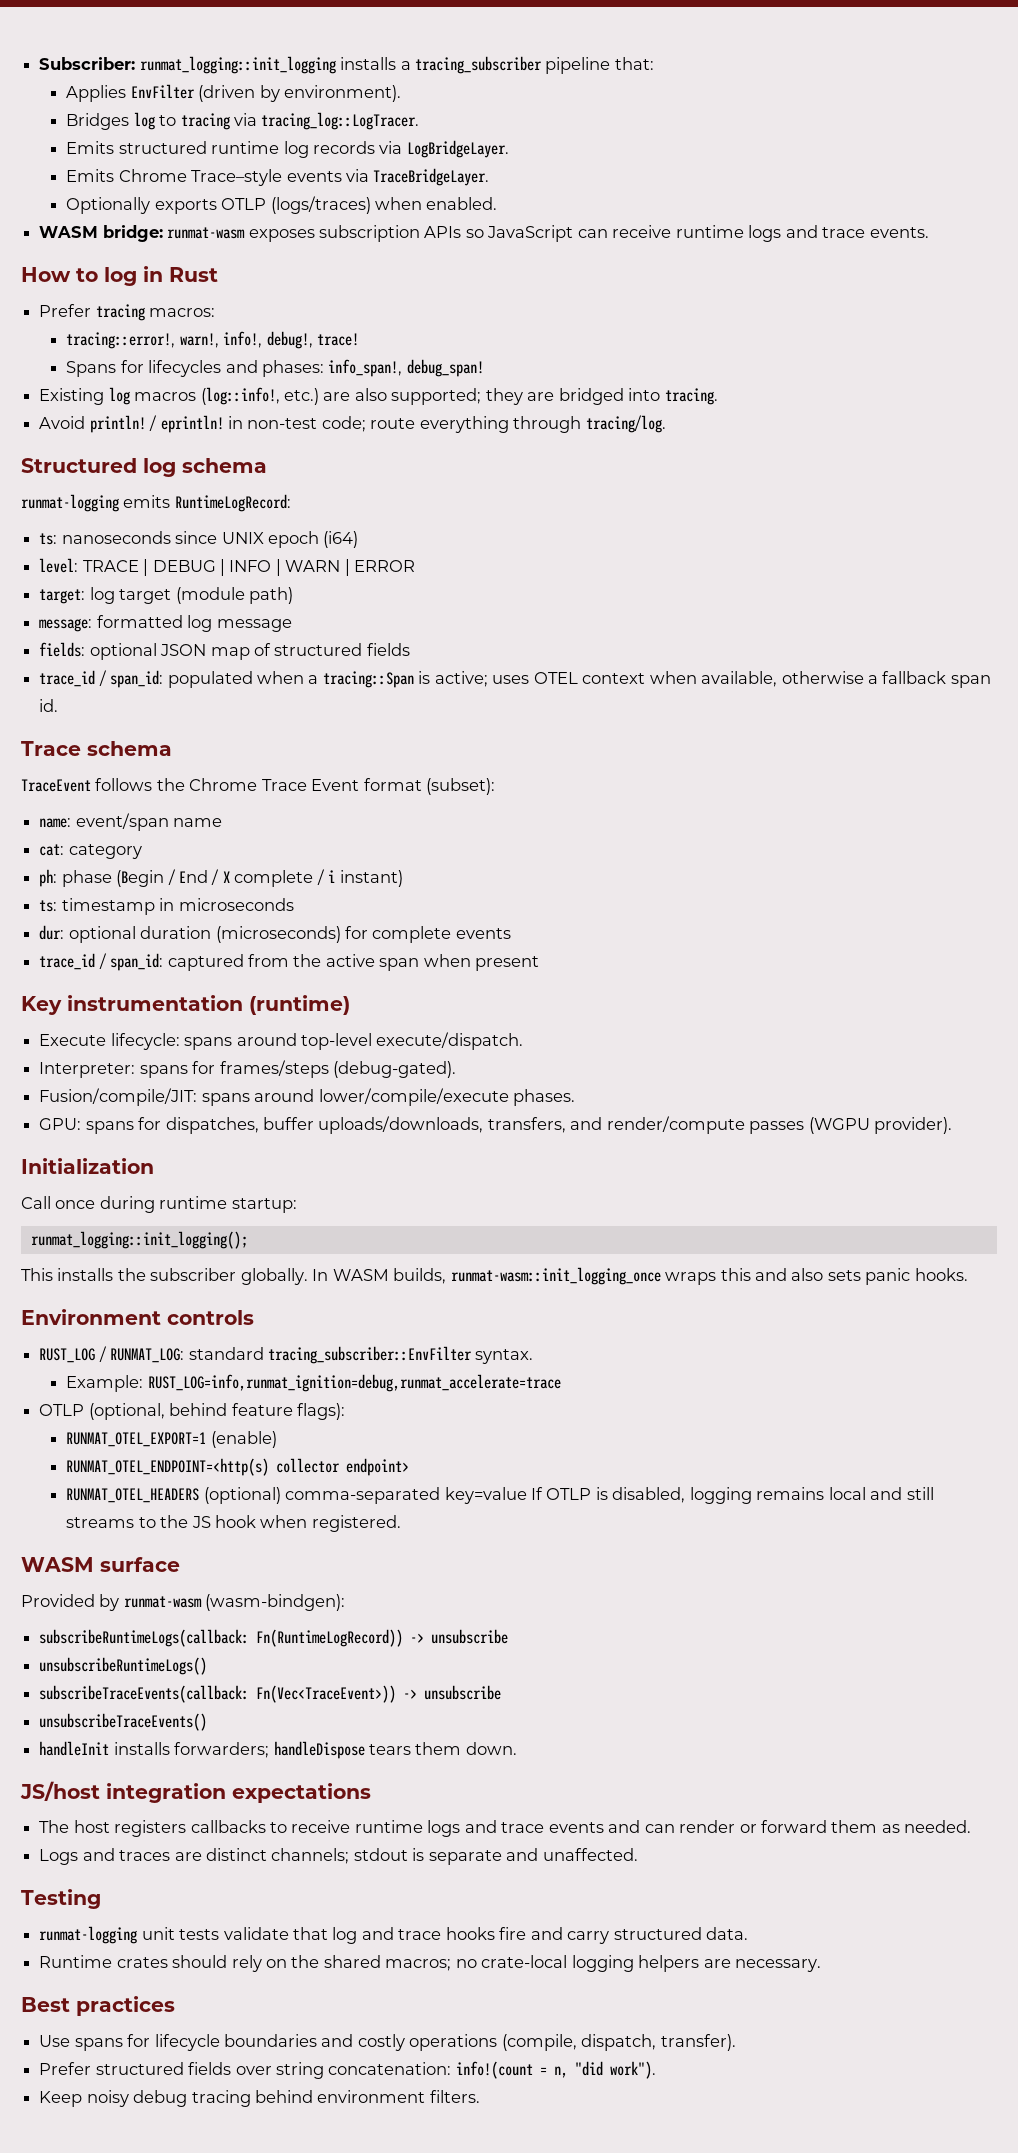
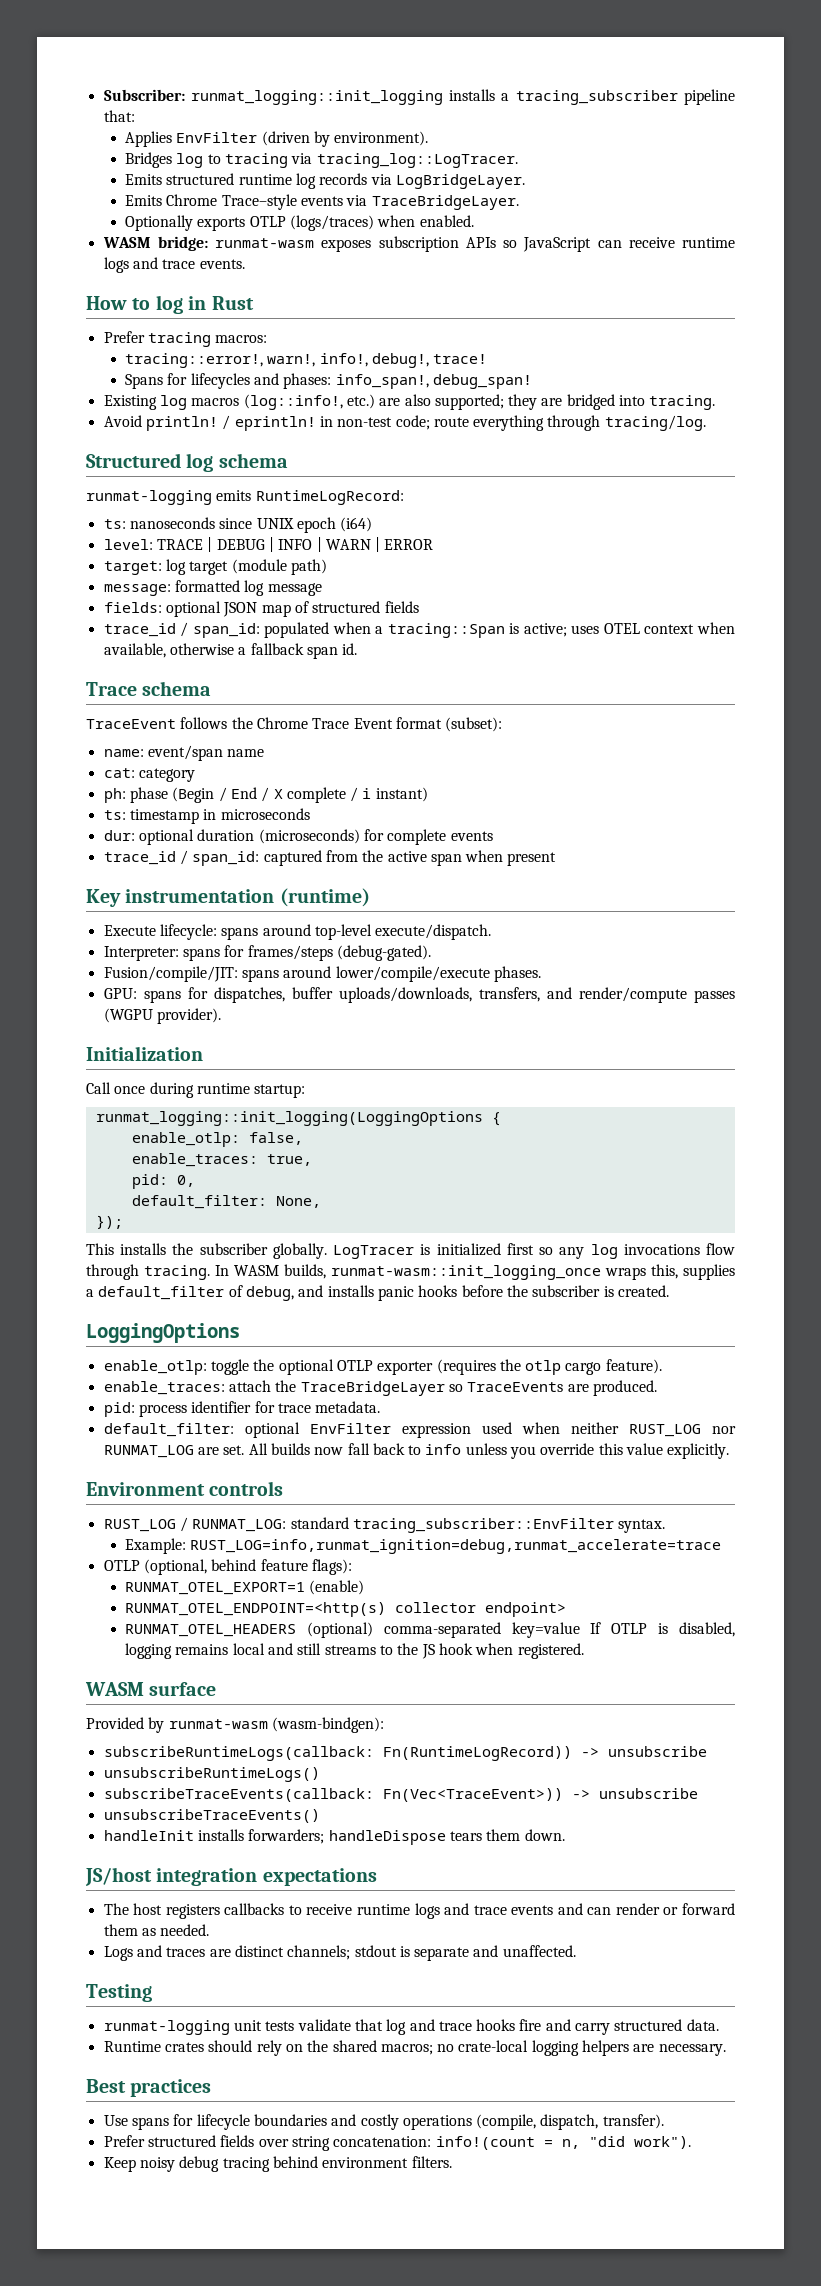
- runmat_logging::init_logging();
+ runmat_logging::init_logging(LoggingOptions {
+ enable_otlp: false,
+ enable_traces: true,
+ pid: 0,
+ default_filter: None,
+ });
+ LogTracer is initialized first so any log invocations flow through tracing.
- In WASM builds, runmat-wasm::init_logging_once wraps this and also sets panic hooks.
+ In WASM builds, runmat-wasm::init_logging_once wraps this, supplies a default_filter of debug, and installs panic hooks before the subscriber is created.
+ LoggingOptions
+ enable_otlp: toggle the optional OTLP exporter (requires the otlp cargo feature).
+ enable_traces: attach the TraceBridgeLayer so TraceEvents are produced.
+ pid: process identifier for trace metadata.
+ default_filter: optional EnvFilter expression used when neither RUST_LOG nor RUNMAT_LOG are set. All builds now fall back to info unless you override this value explicitly.

